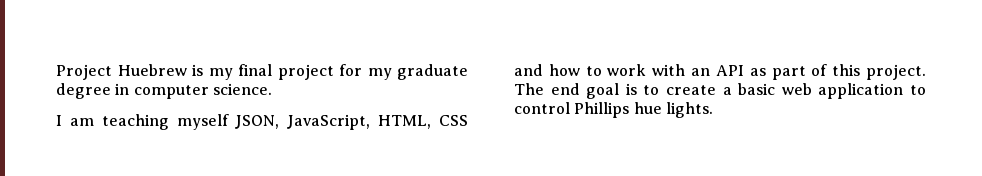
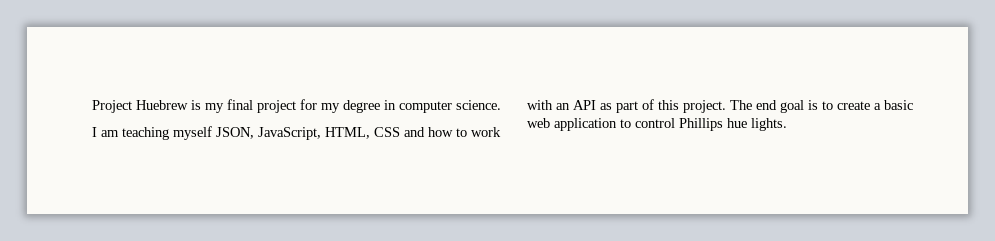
- Project Huebrew is my final project for my graduate degree in computer science.
+ Project Huebrew is my final project for my degree in computer science.

